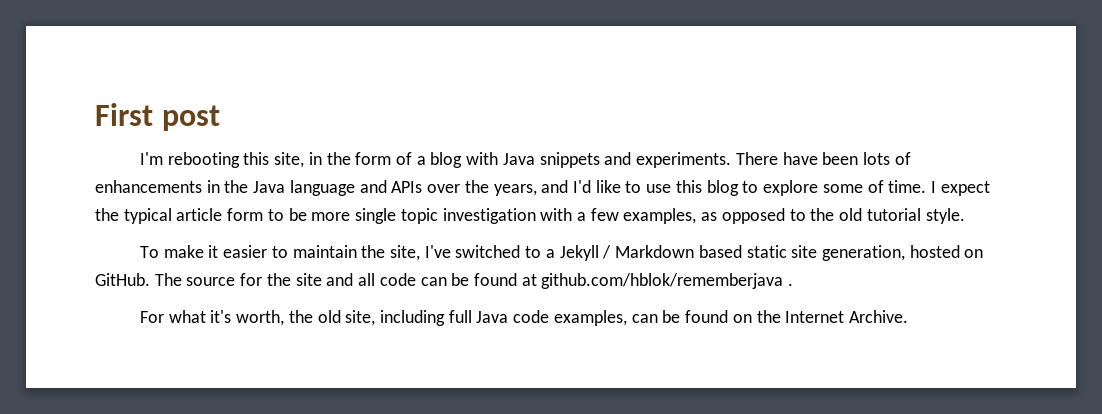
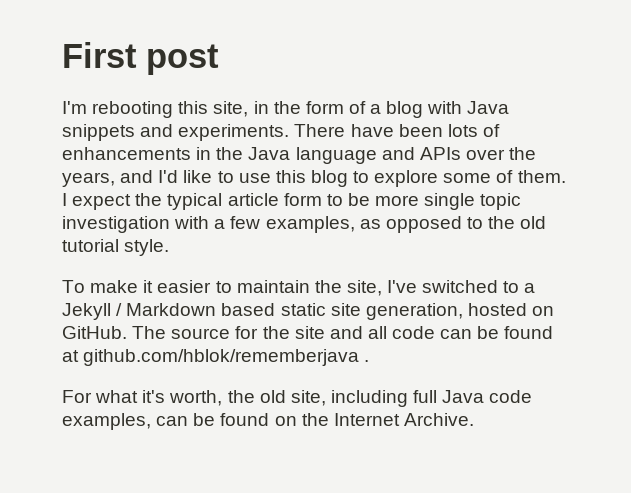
- There have been lots of enhancements in the Java language and APIs over the years, and I'd like to use this blog to explore some of time.
+ There have been lots of enhancements in the Java language and APIs over the years, and I'd like to use this blog to explore some of them.

